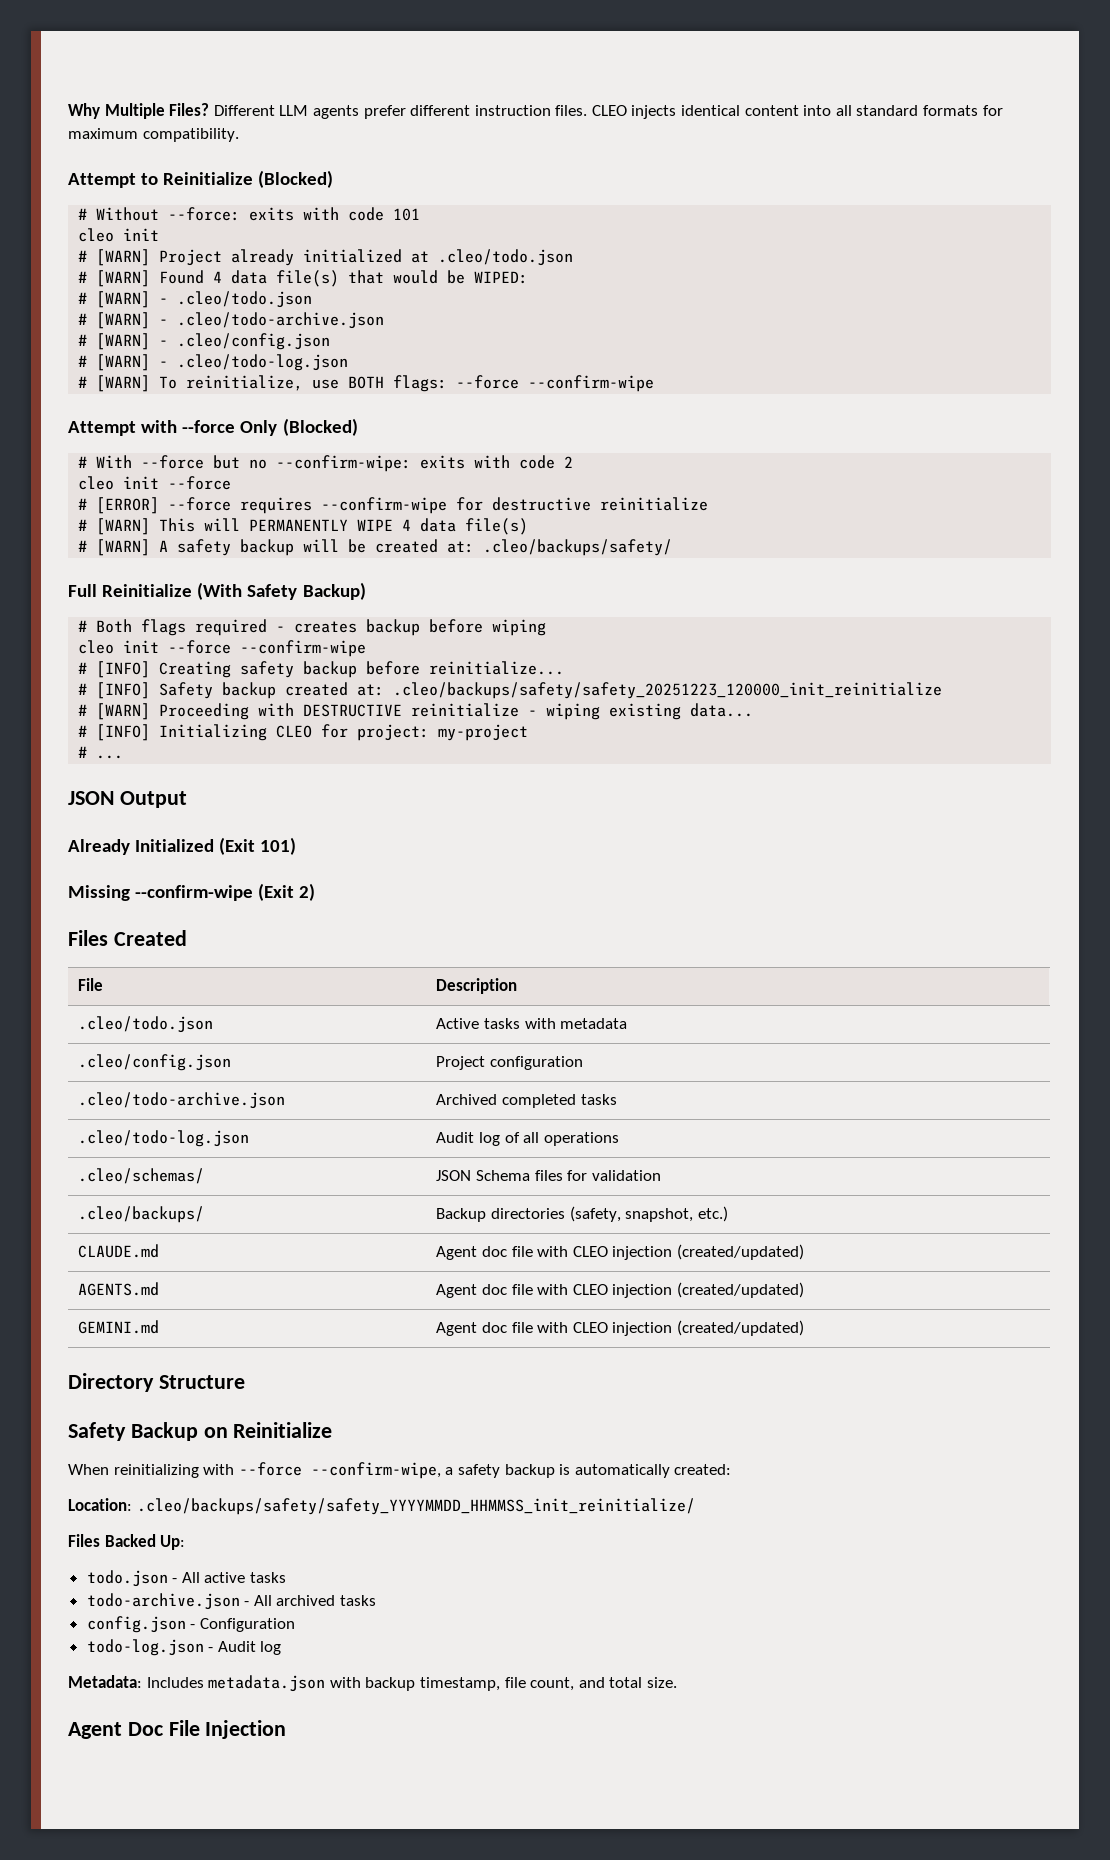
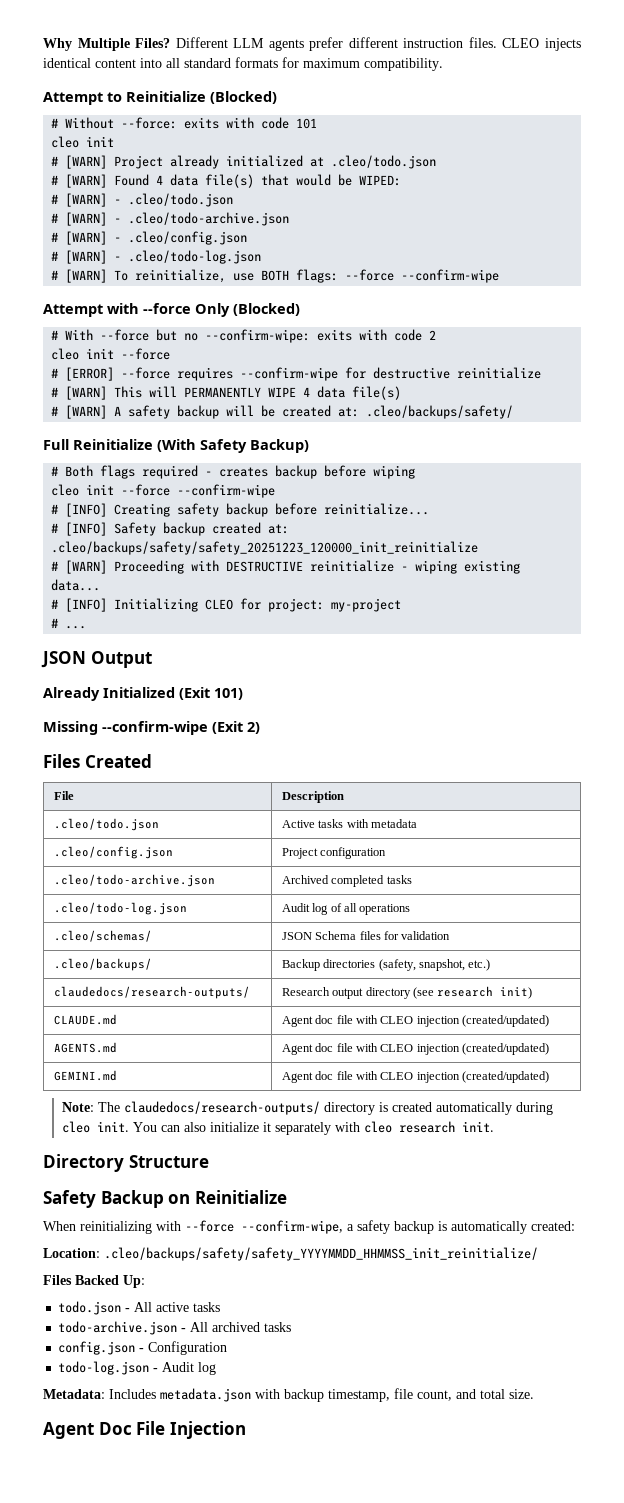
+ claudedocs/research-outputs/ | Research output directory (see research init)
+ Note: The claudedocs/research-outputs/ directory is created automatically during cleo init. You can also initialize it separately with cleo research init.

